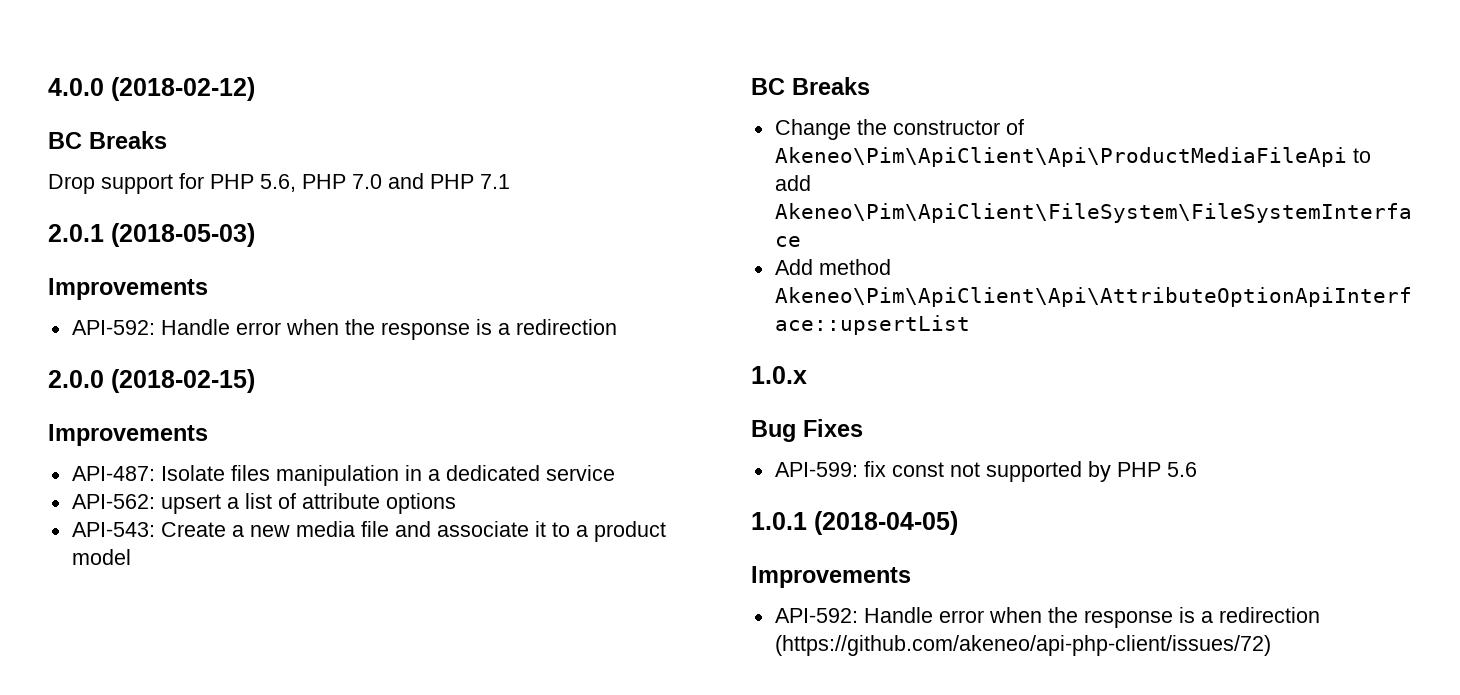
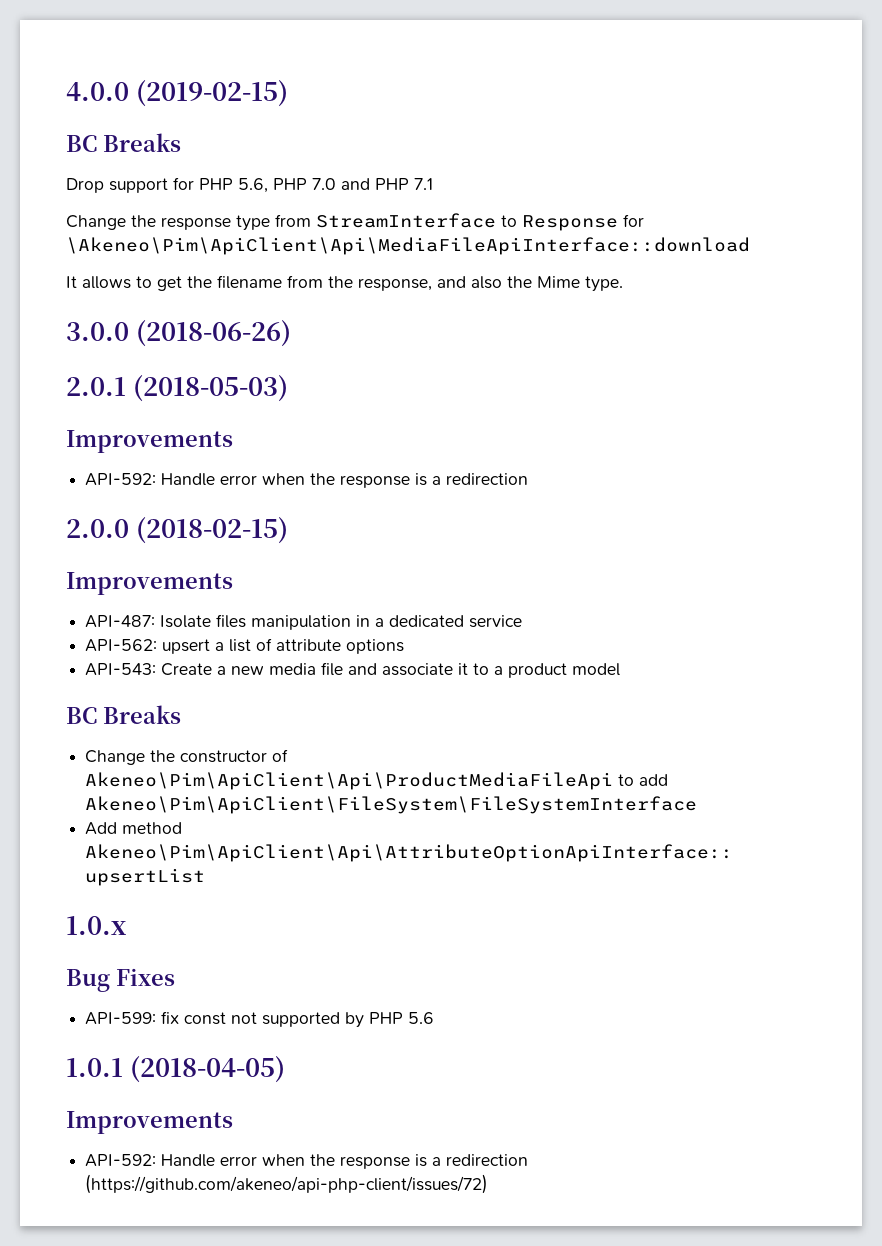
- 4.0.0 (2018-02-12)
+ 4.0.0 (2019-02-15)
+ Change the response type from StreamInterface to Response for \Akeneo\Pim\ApiClient\Api\MediaFileApiInterface::download
+ It allows to get the filename from the response, and also the Mime type.
+ 3.0.0 (2018-06-26)

